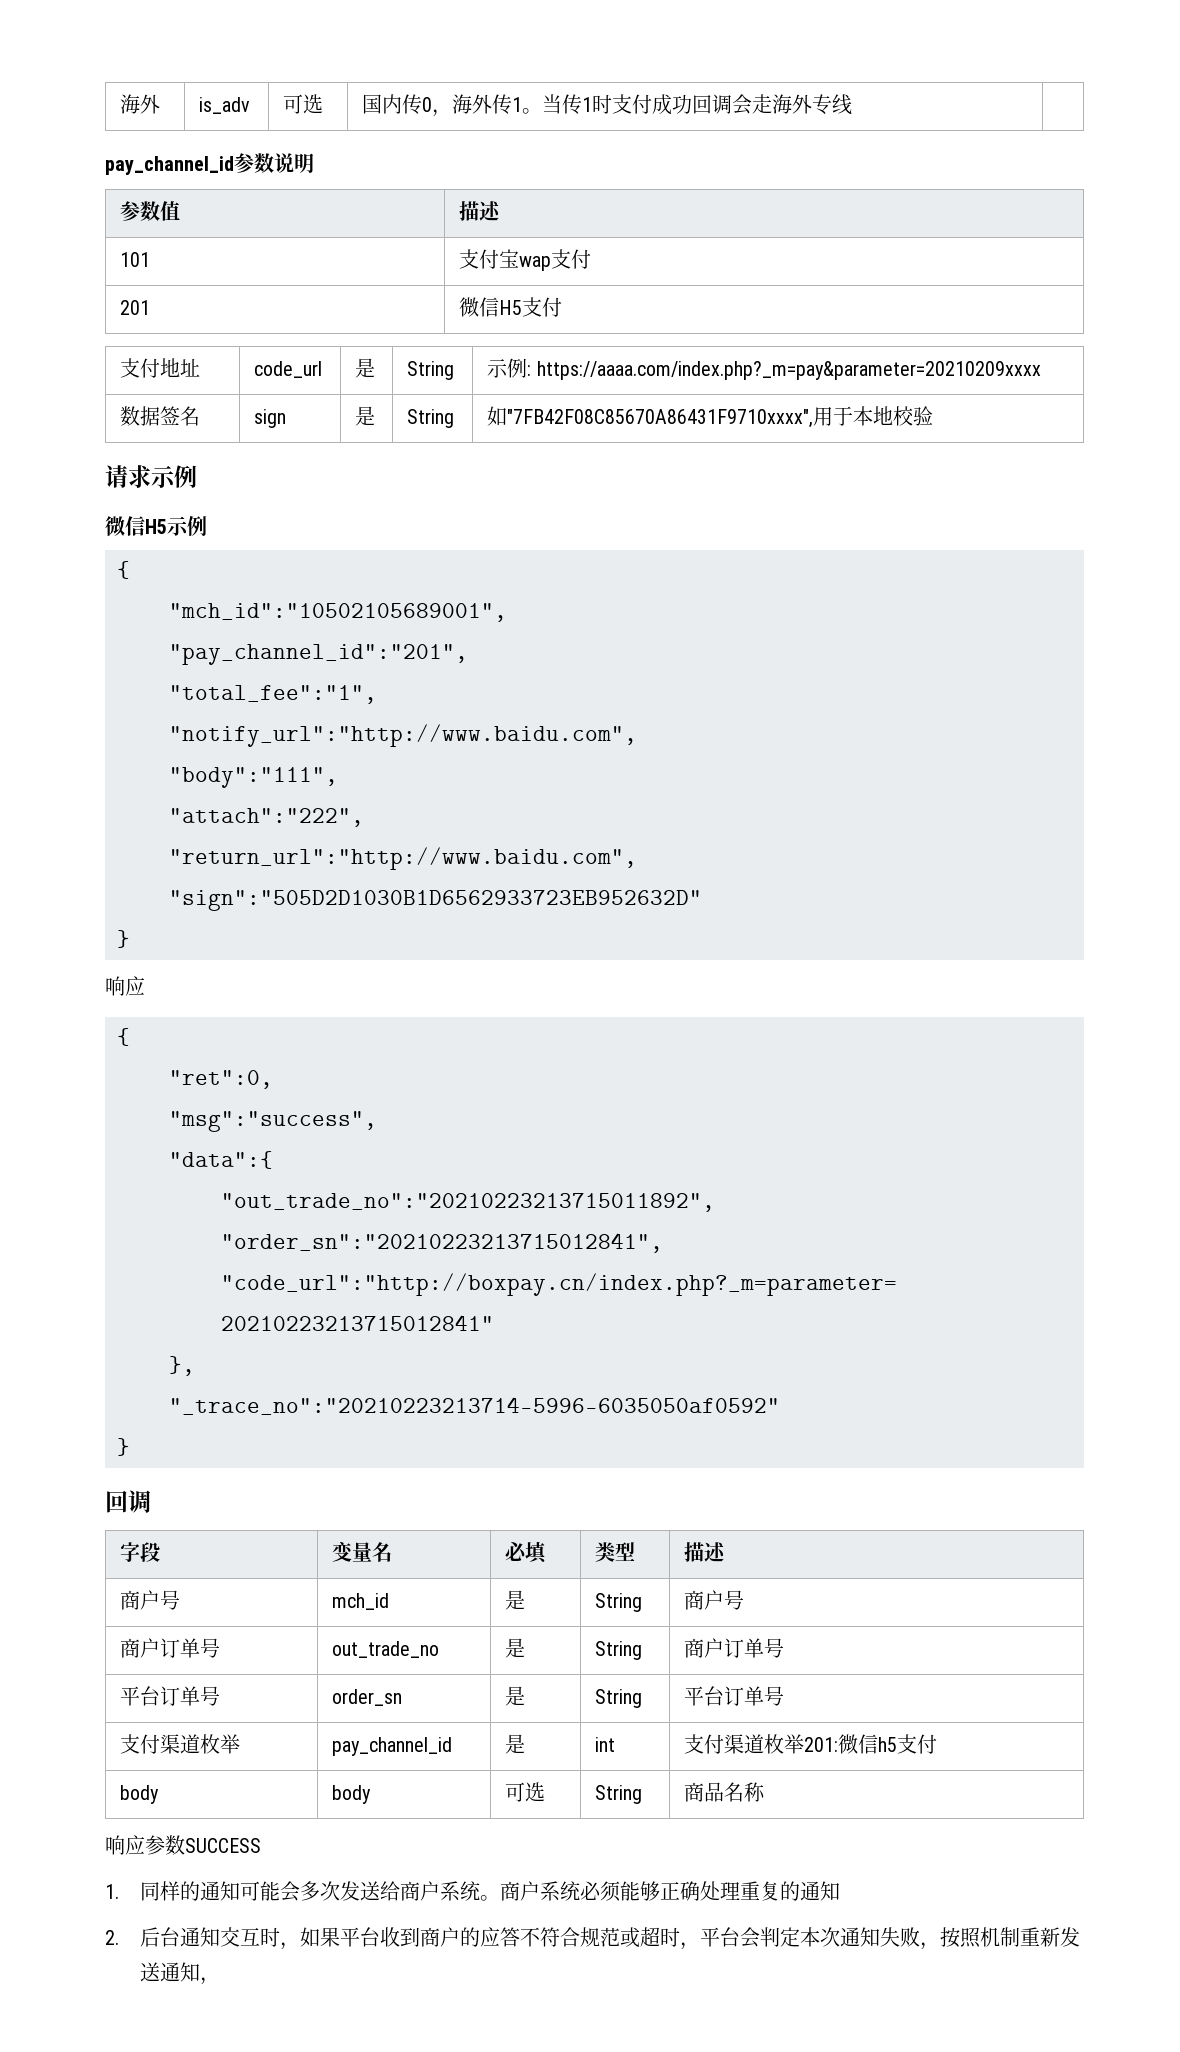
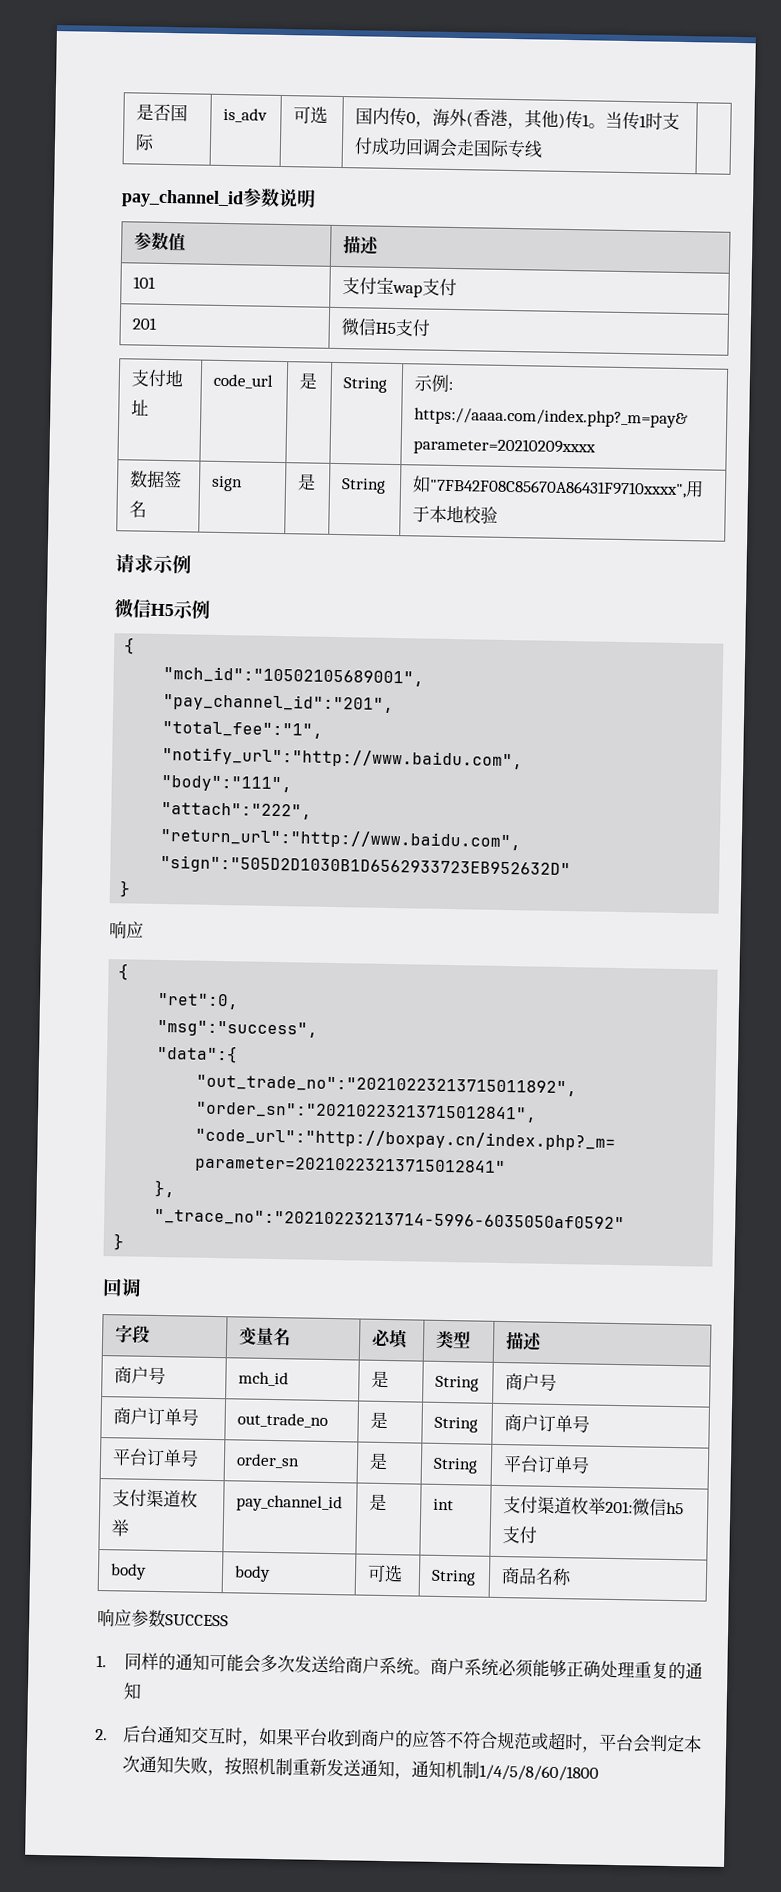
- 海外 | is_adv | 可选 | 国内传0，海外传1。当传1时支付成功回调会走海外专线 |
+ 是否国际 | is_adv | 可选 | 国内传0，海外(香港，其他)传1。当传1时支付成功回调会走国际专线 |
- 2.后台通知交互时，如果平台收到商户的应答不符合规范或超时，平台会判定本次通知失败，按照机制重新发送通知，
+ 2.后台通知交互时，如果平台收到商户的应答不符合规范或超时，平台会判定本次通知失败，按照机制重新发送通知，通知机制1/4/5/8/60/1800

